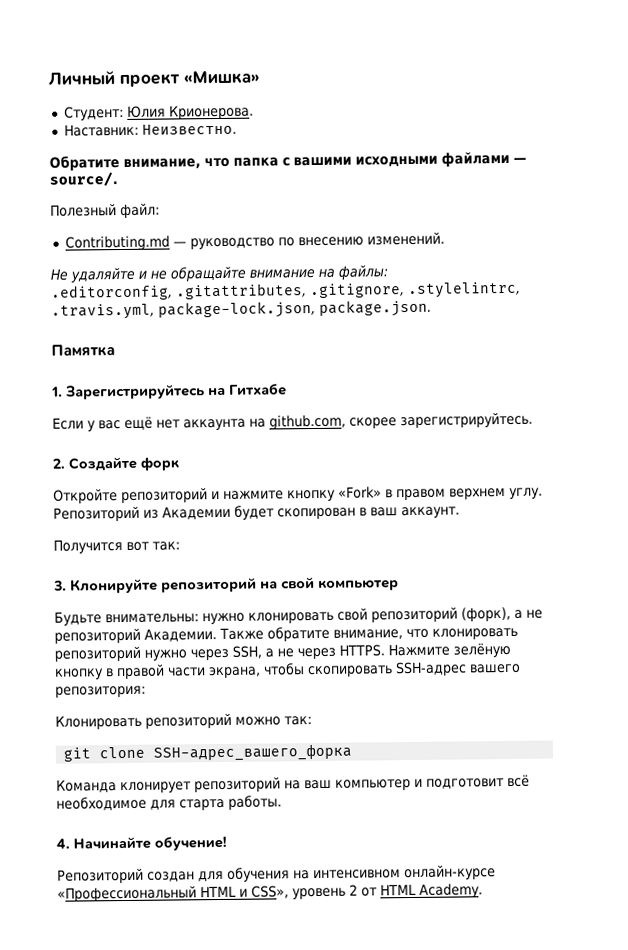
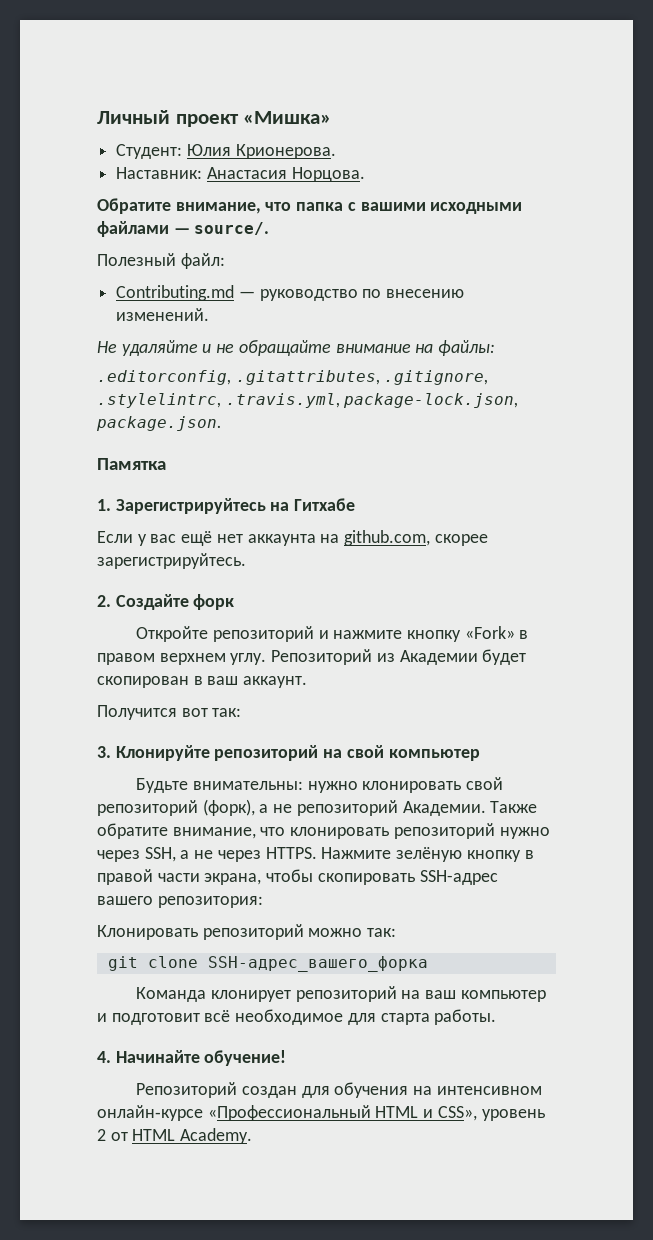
- Наставник: Неизвестно.
+ Наставник: Анастасия Норцова.

